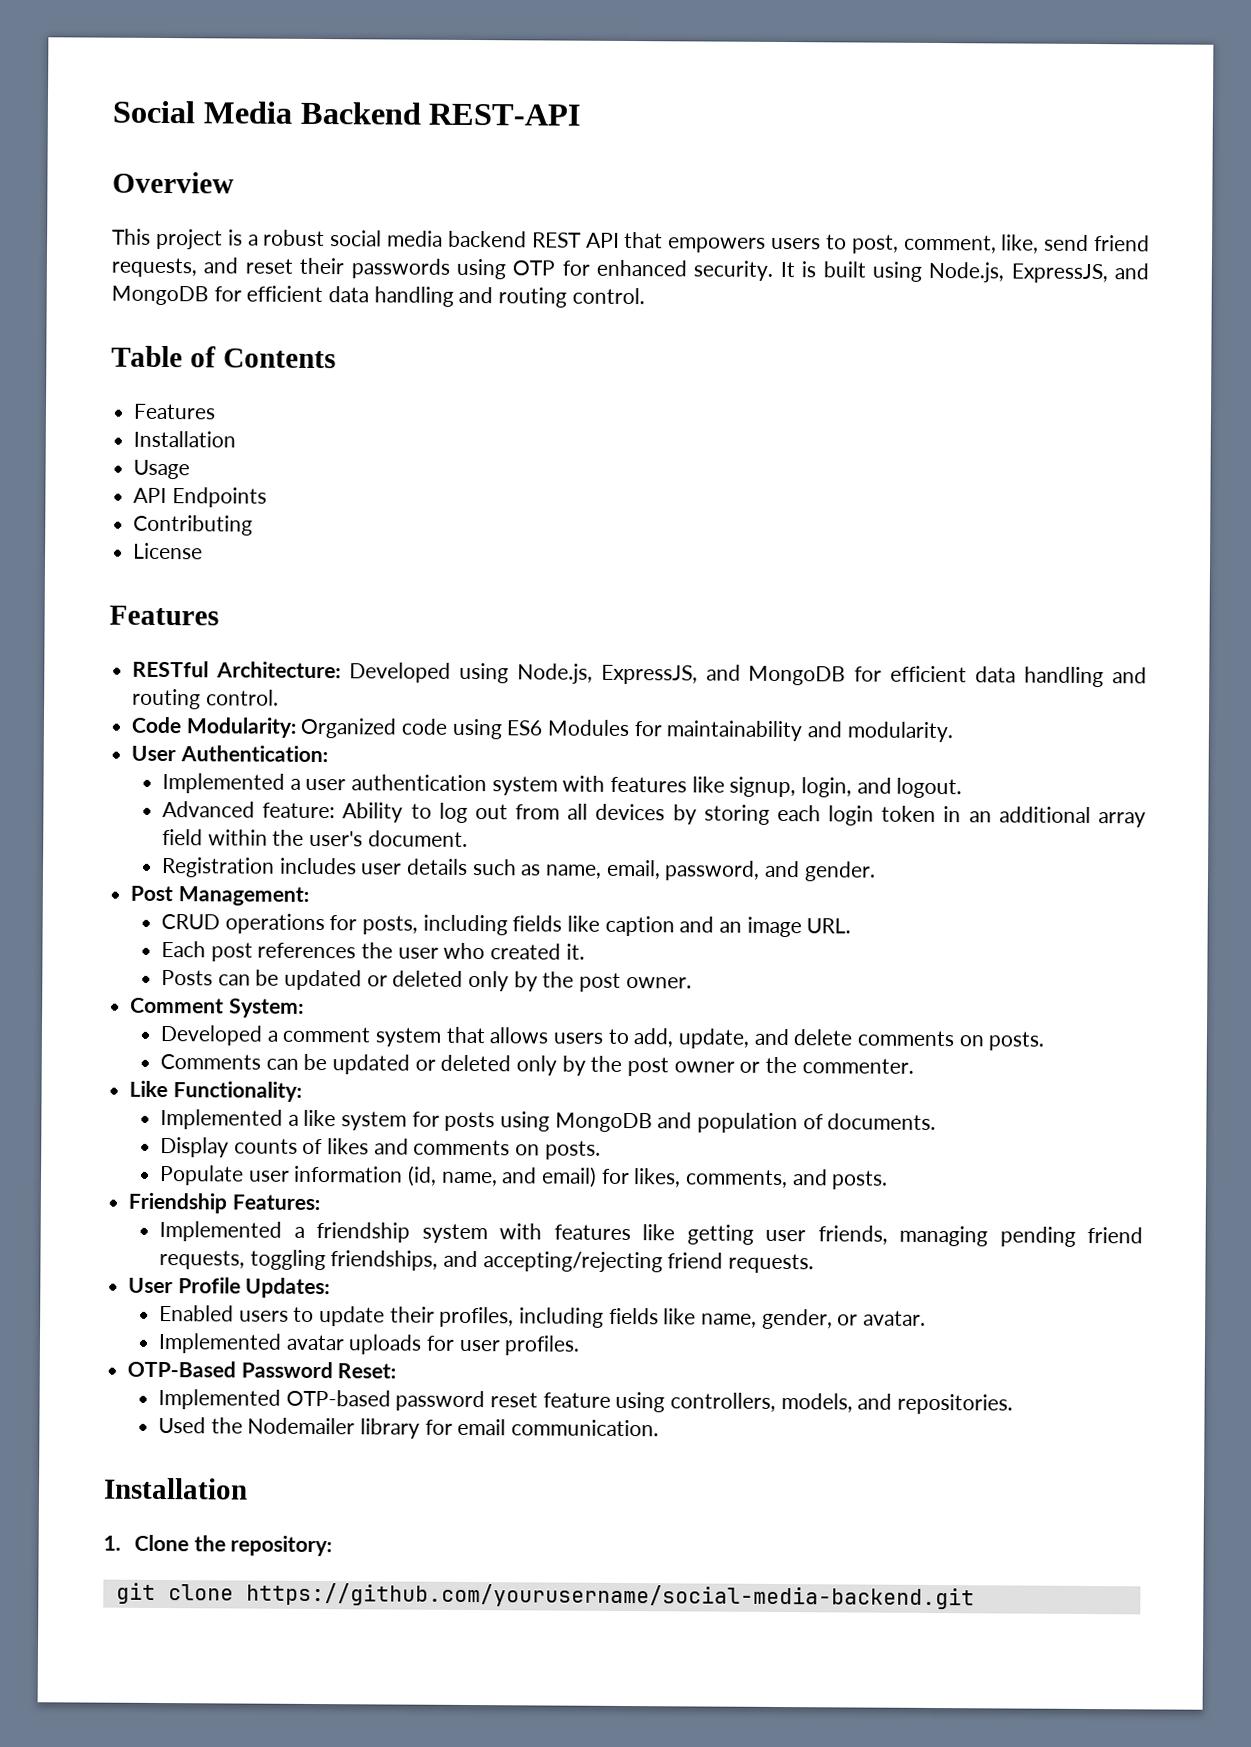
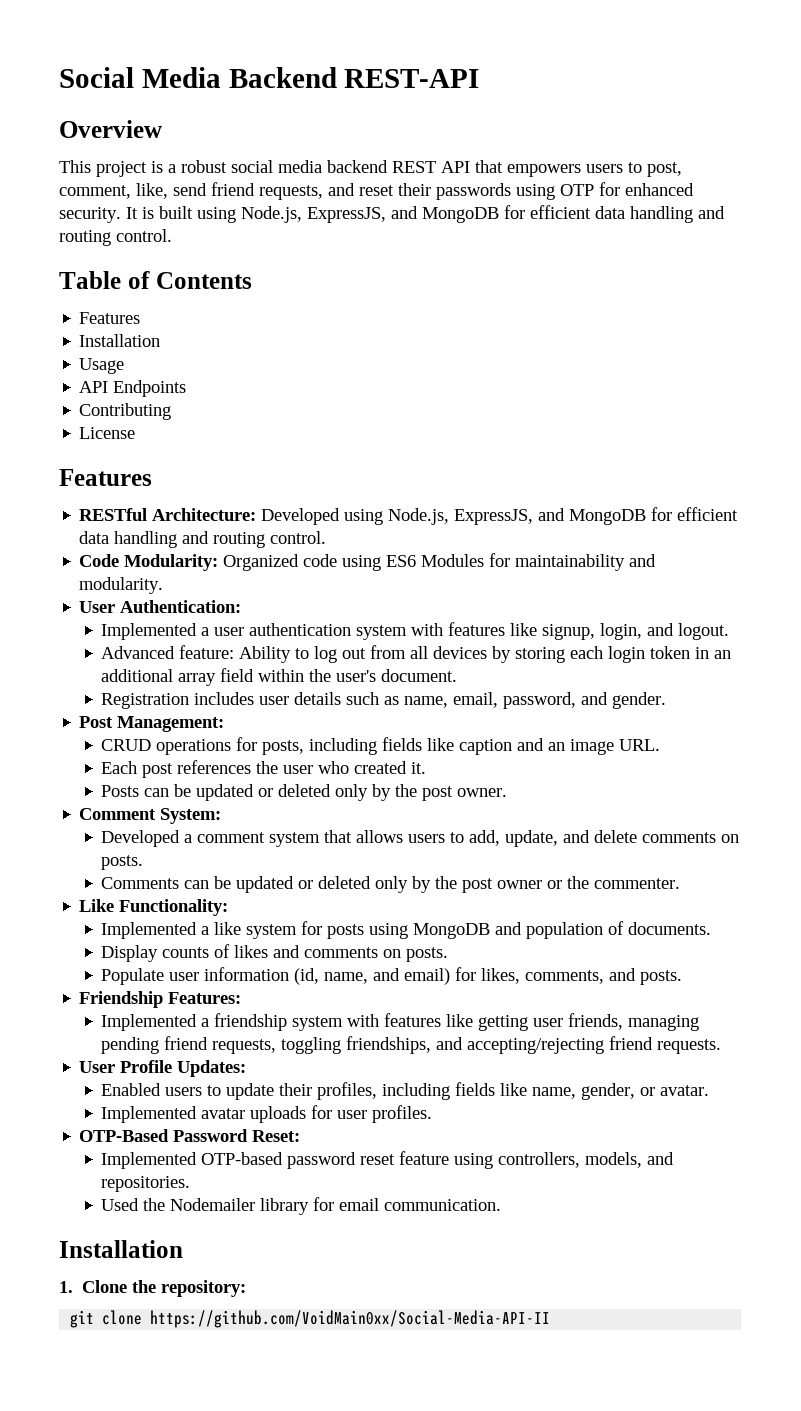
- git clone https://github.com/yourusername/social-media-backend.git
+ git clone https://github.com/VoidMain0xx/Social-Media-API-II

